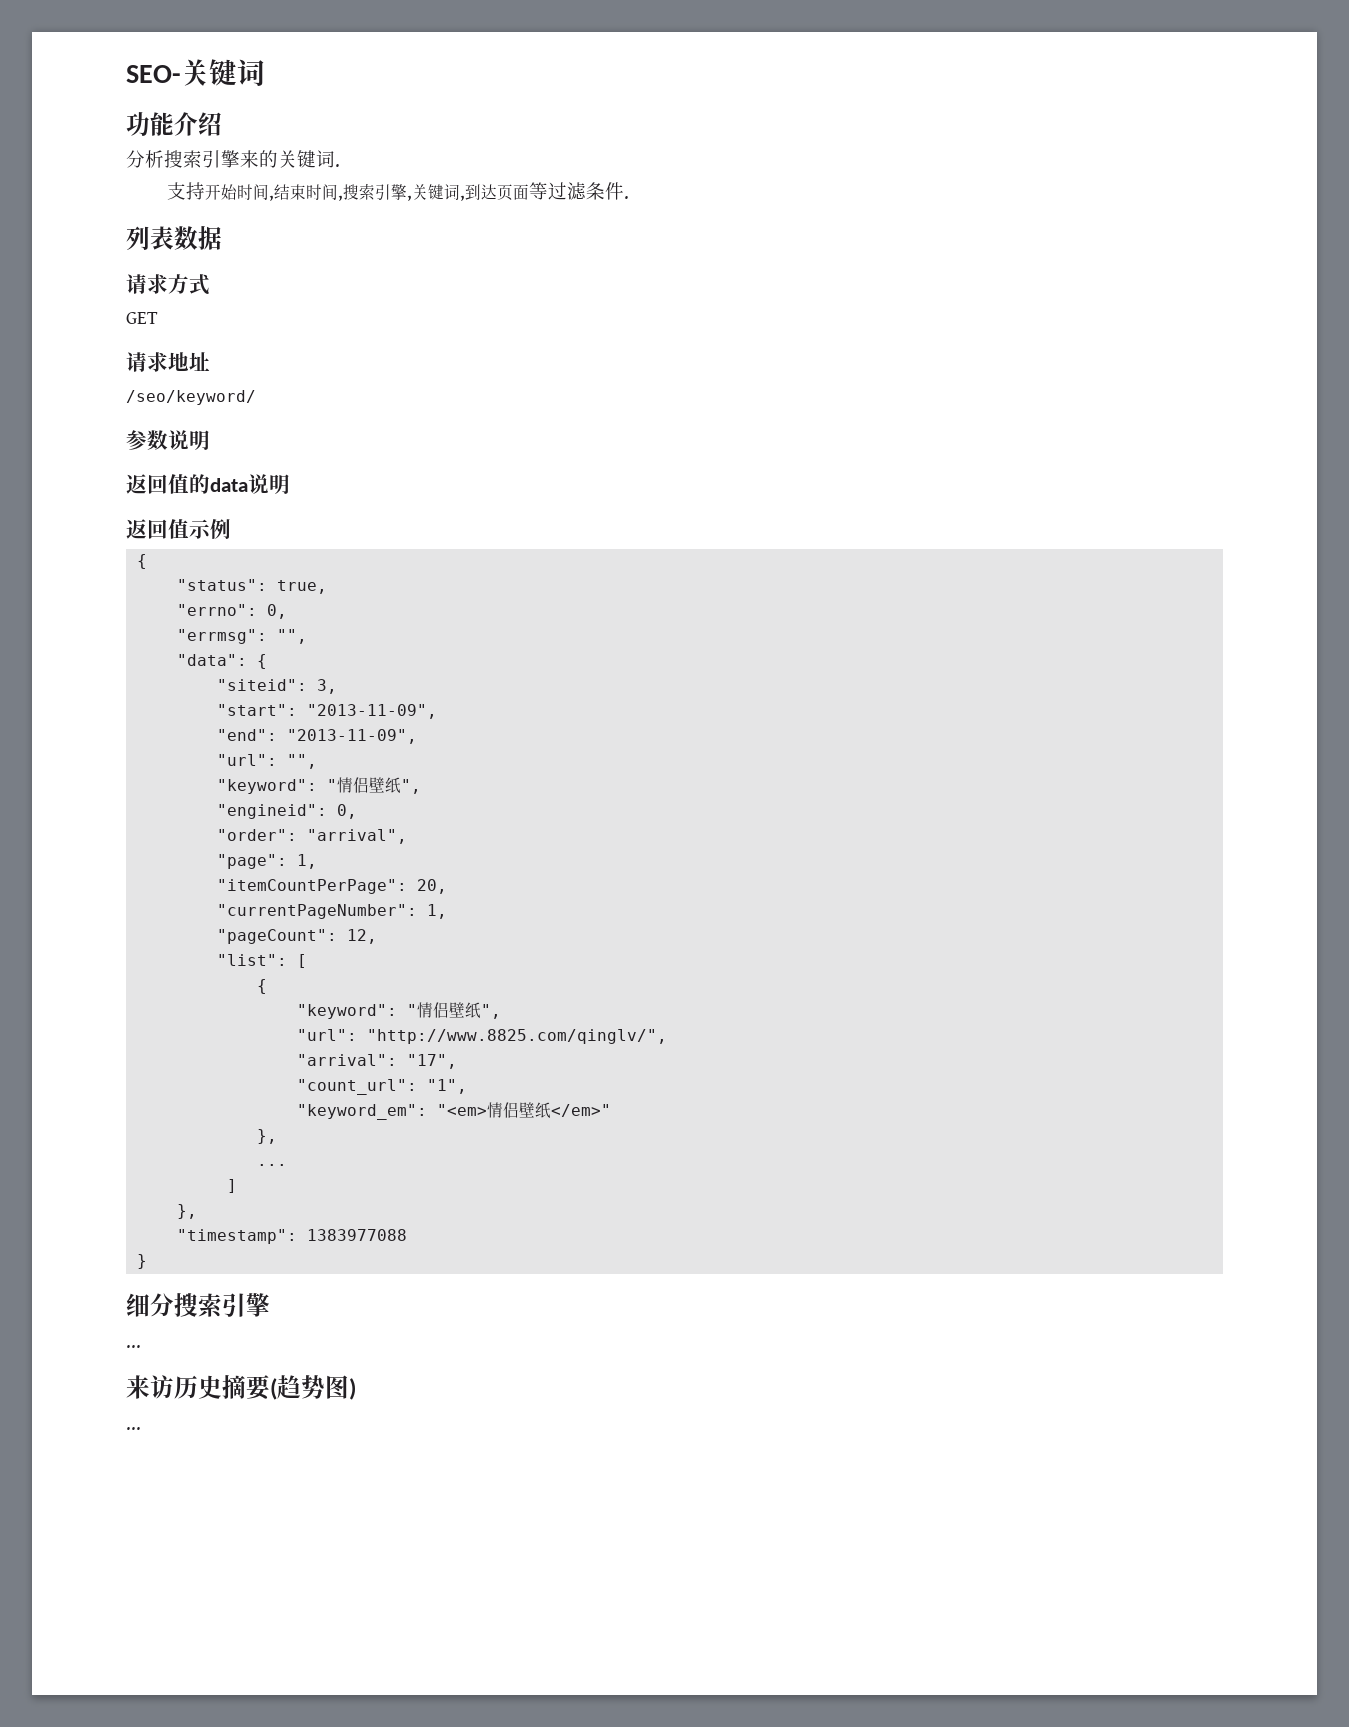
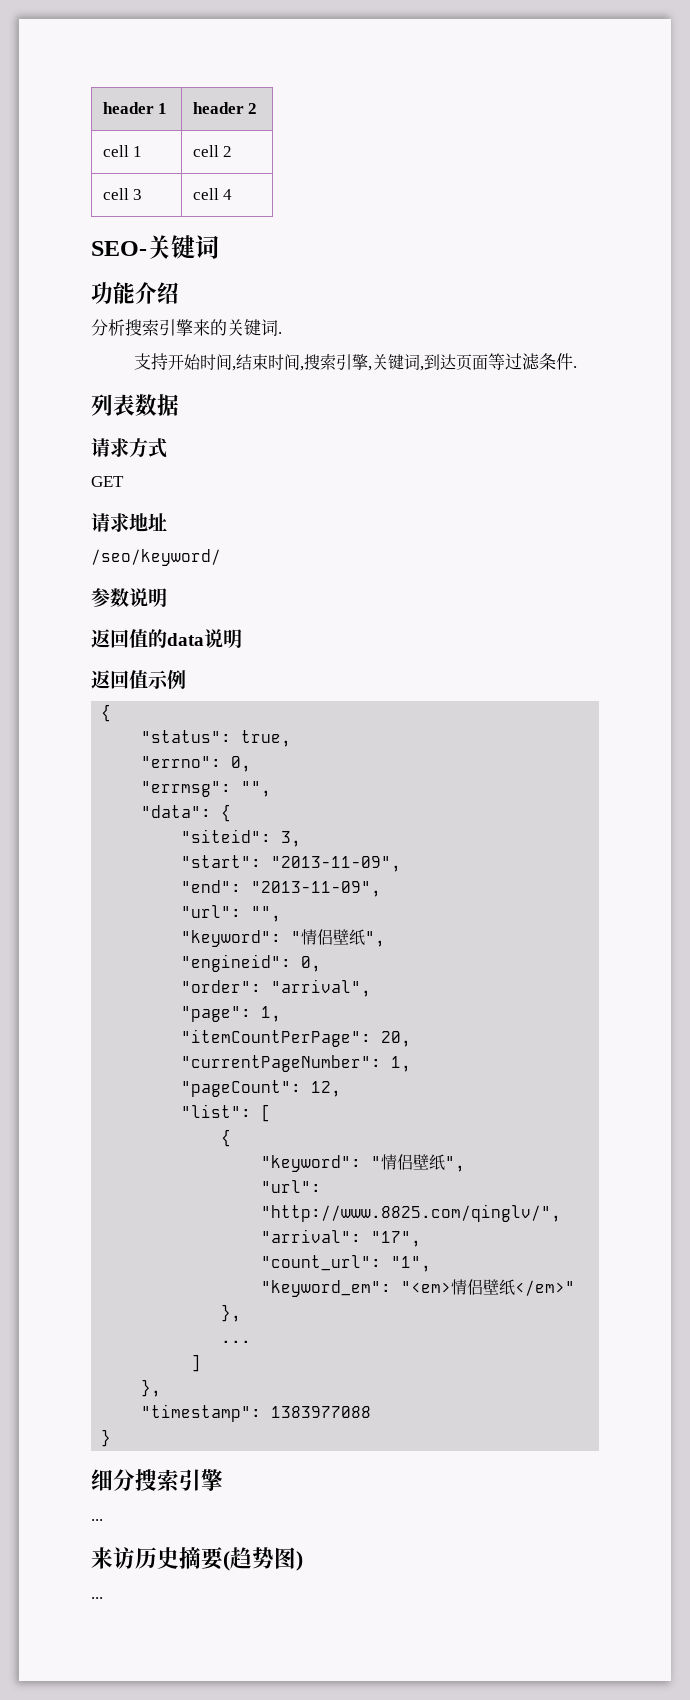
+ header 1 | header 2
+ cell 1 | cell 2
+ cell 3 | cell 4

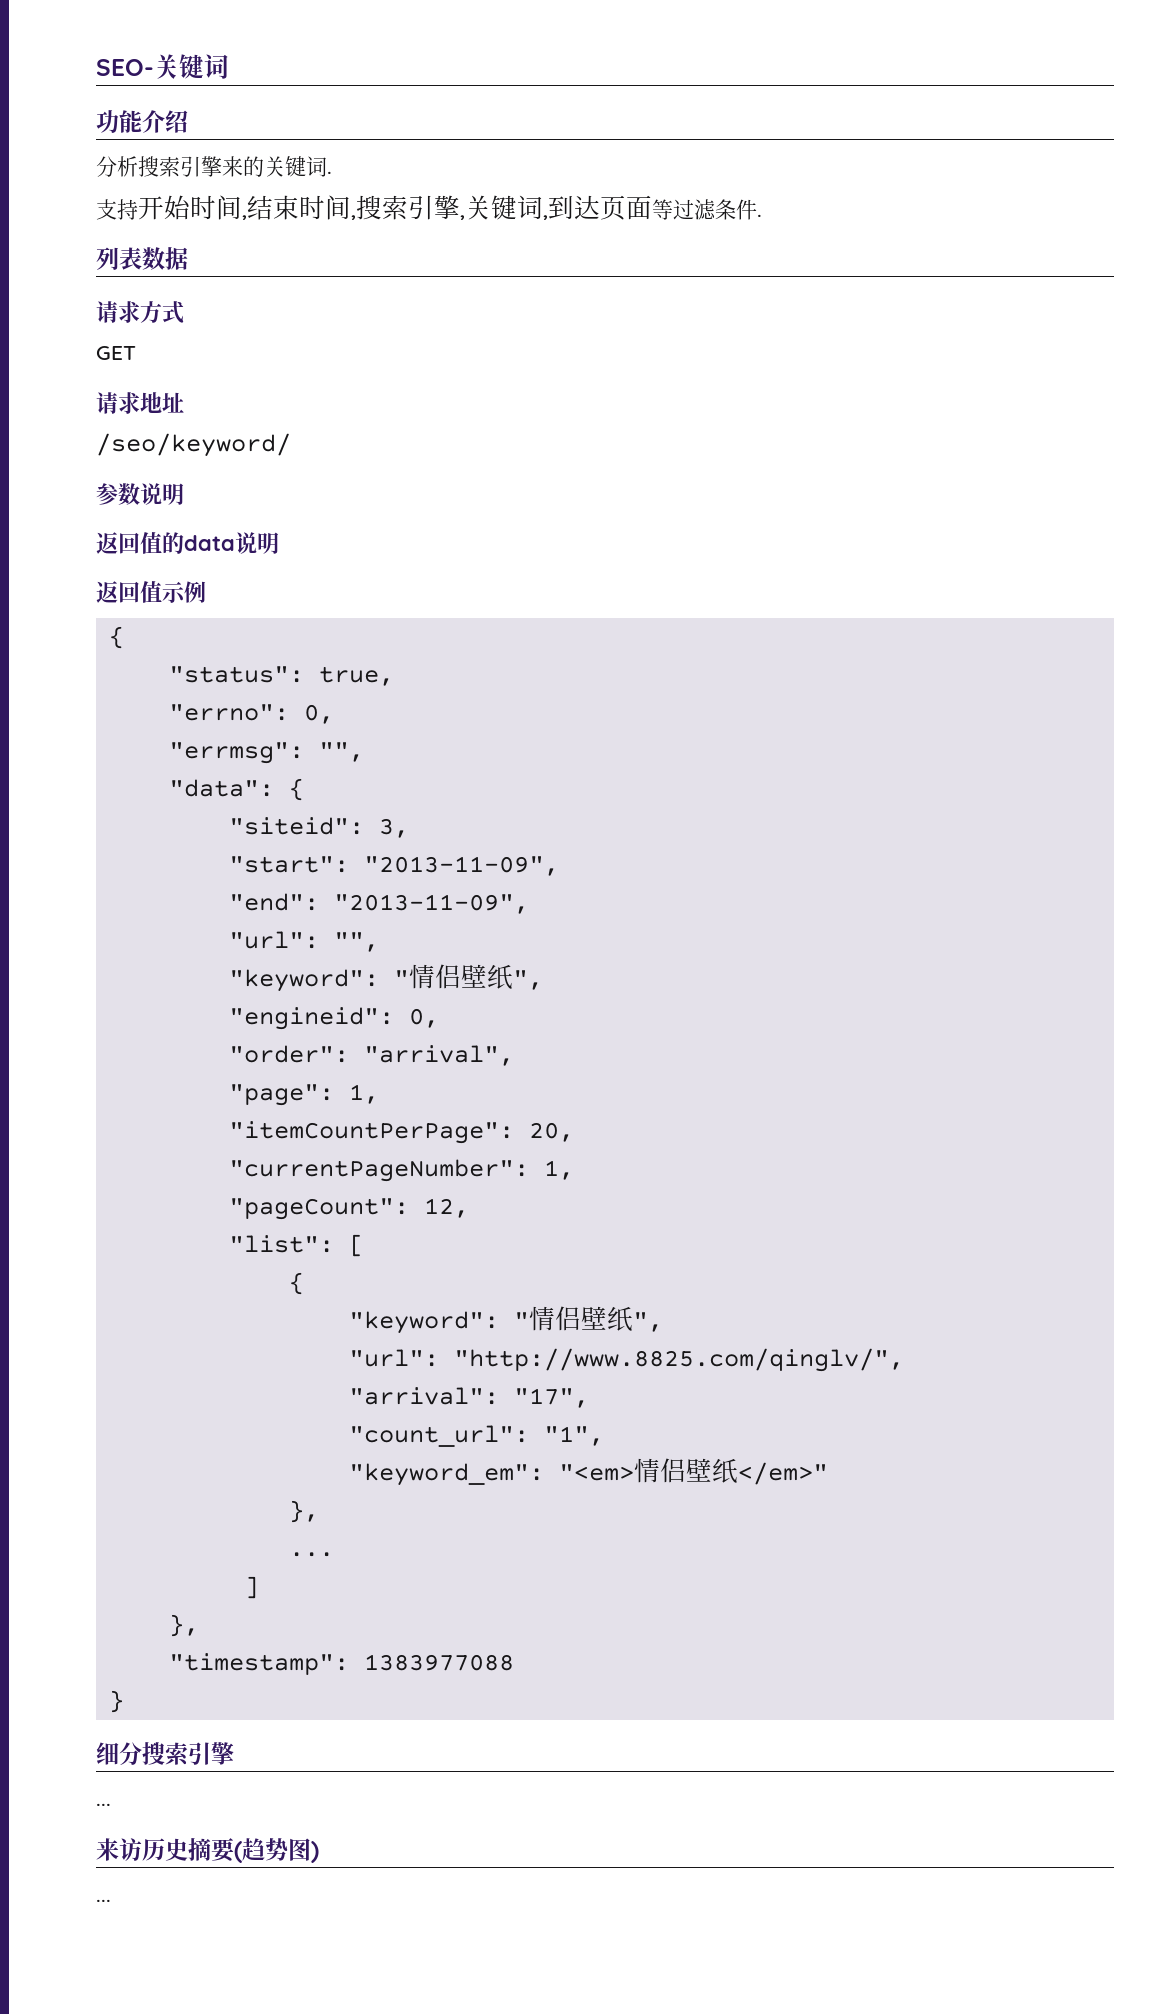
- header 1 | header 2
- cell 1 | cell 2
- cell 3 | cell 4

